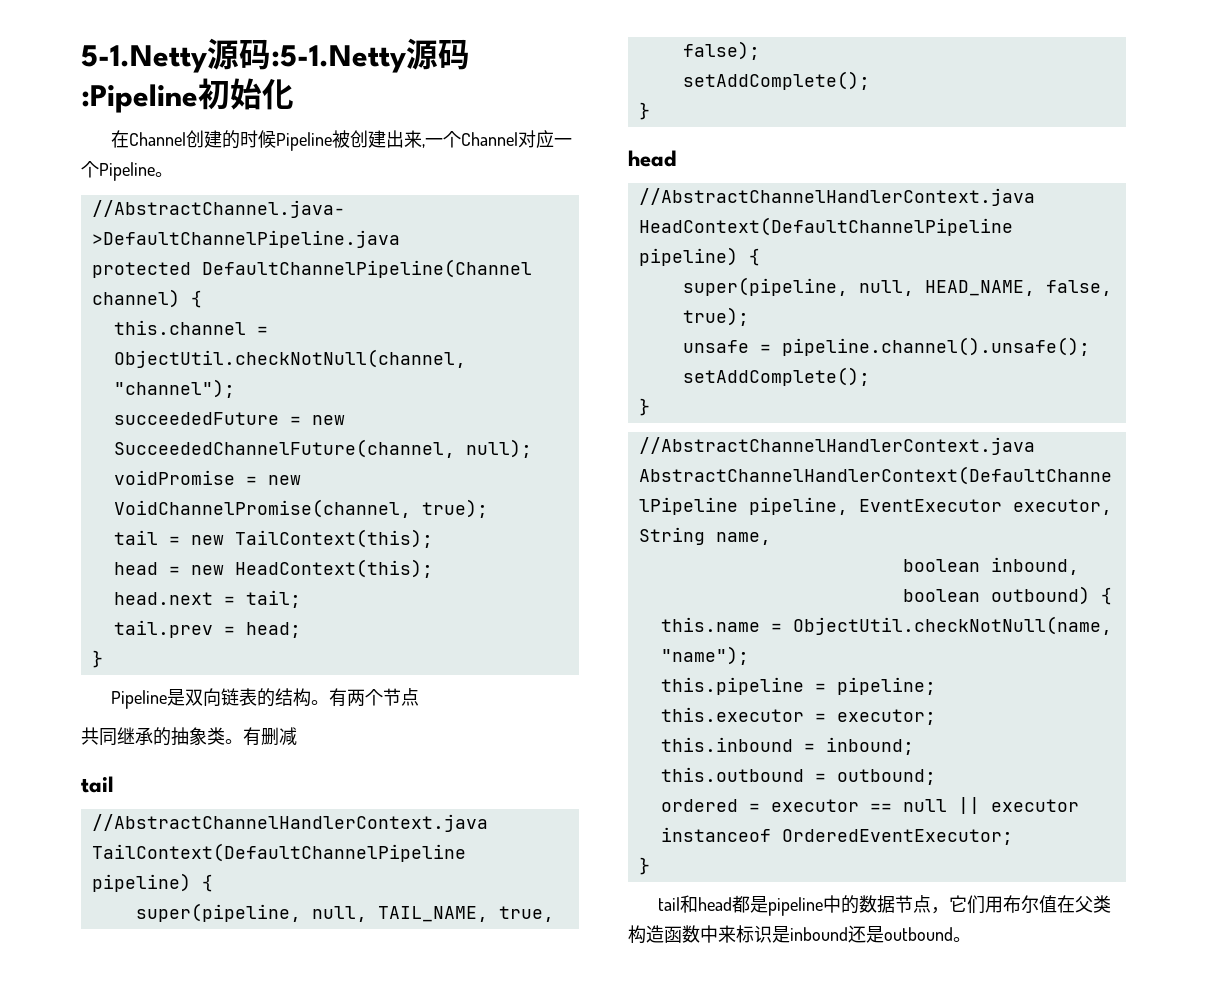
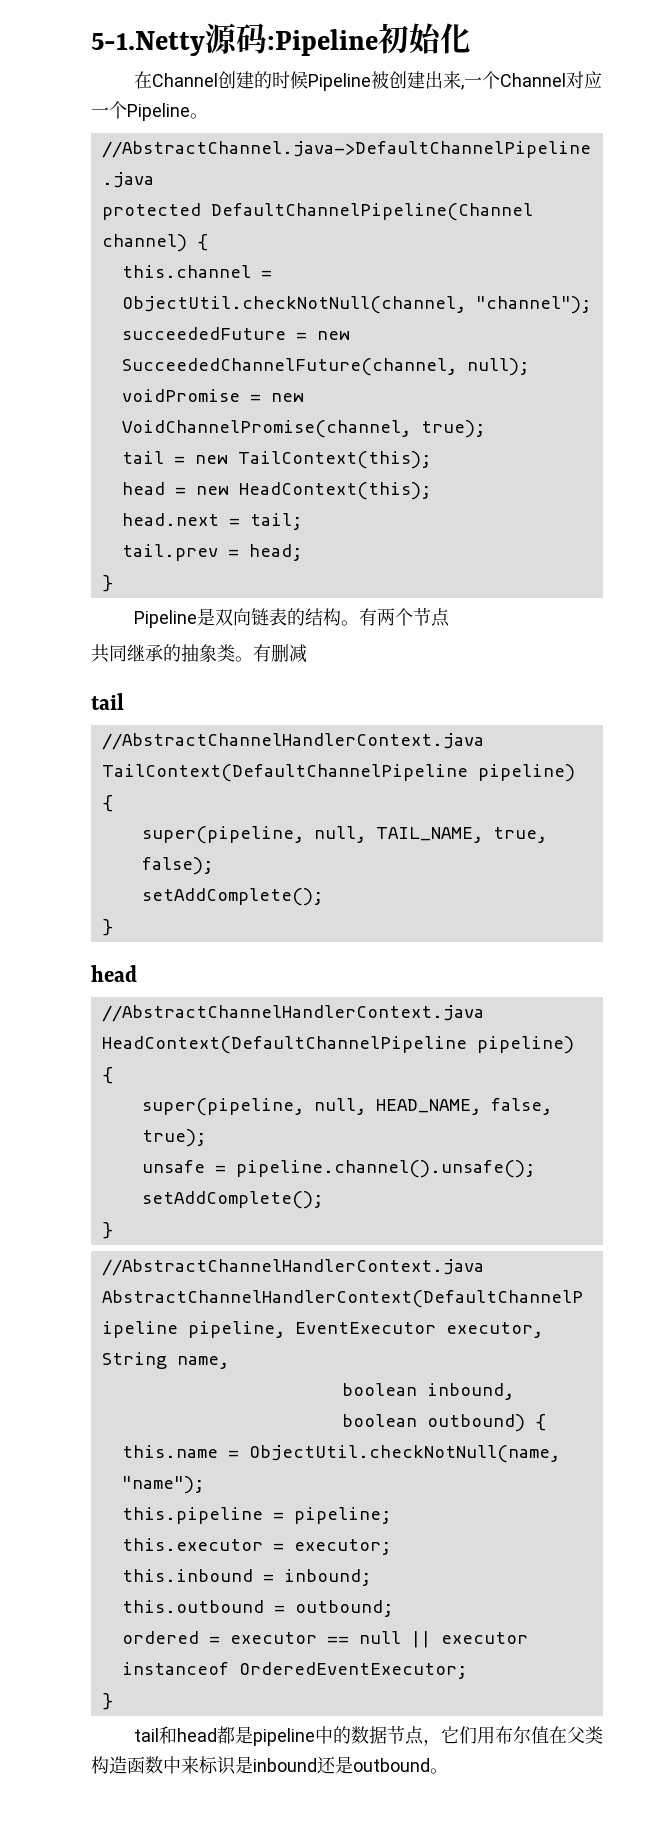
- 5-1.Netty源码:5-1.Netty源码:Pipeline初始化
+ 5-1.Netty源码:Pipeline初始化

